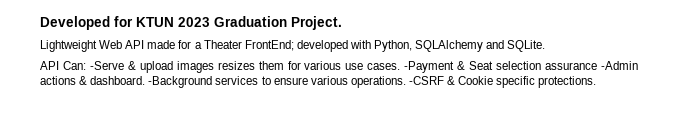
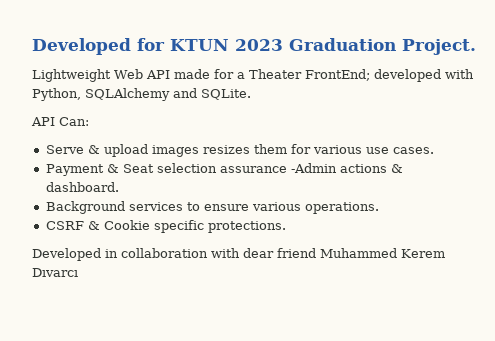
- API Can: -Serve & upload images resizes them for various use cases. -Payment & Seat selection assurance -Admin actions & dashboard. -Background services to ensure various operations. -CSRF & Cookie specific protections.
+ API Can:
+ Serve & upload images resizes them for various use cases.
+ Payment & Seat selection assurance -Admin actions & dashboard.
+ Background services to ensure various operations.
+ CSRF & Cookie specific protections.
+ Developed in collaboration with dear friend Muhammed Kerem Dıvarcı

